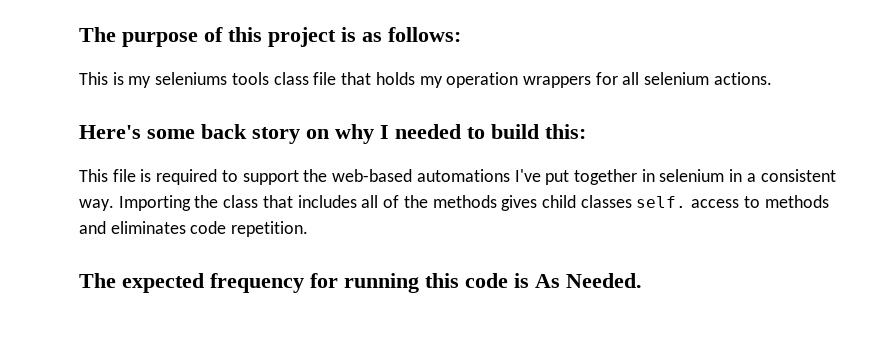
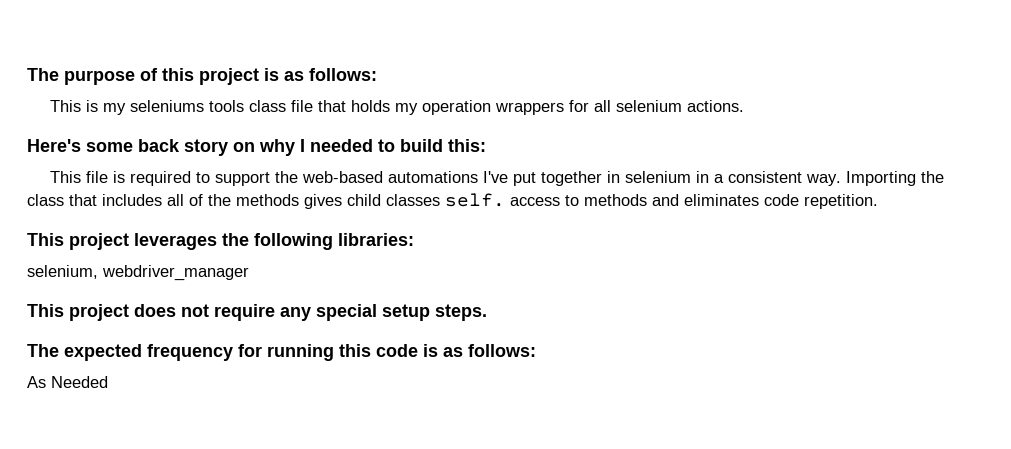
+ This project leverages the following libraries:
+ selenium, webdriver_manager
+ This project does not require any special setup steps.
- The expected frequency for running this code is As Needed.
+ The expected frequency for running this code is as follows:
+ As Needed

